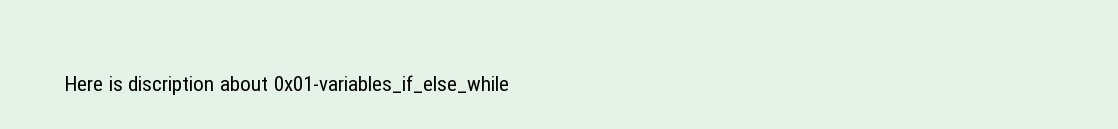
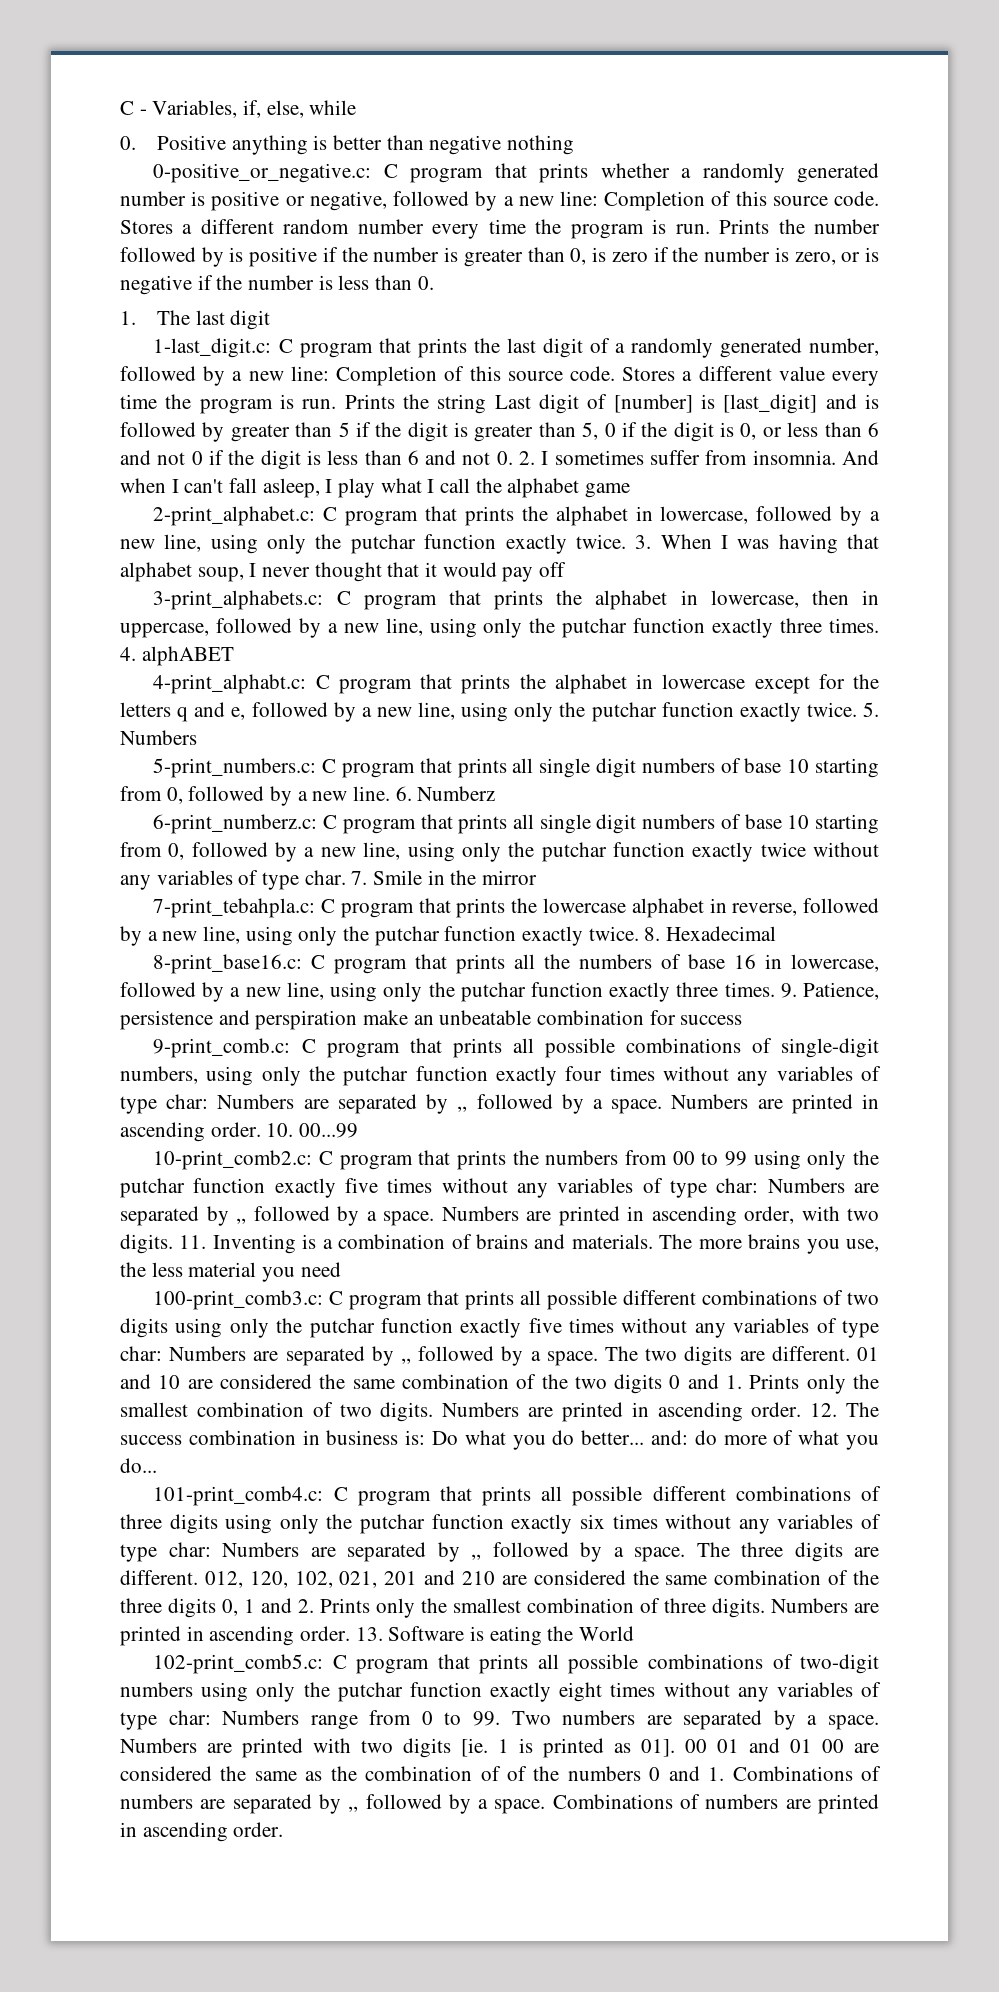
- Here is discription about 0x01-variables_if_else_while
+ C - Variables, if, else, while
+ 0. Positive anything is better than negative nothing
+ 0-positive_or_negative.c: C program that prints whether a randomly generated number is positive or negative, followed by a new line: Completion of this source code. Stores a different random number every time the program is run. Prints the number followed by is positive if the number is greater than 0, is zero if the number is zero, or is negative if the number is less than 0.
+ 1. The last digit
+ 1-last_digit.c: C program that prints the last digit of a randomly generated number, followed by a new line: Completion of this source code. Stores a different value every time the program is run. Prints the string Last digit of [number] is [last_digit] and is followed by greater than 5 if the digit is greater than 5, 0 if the digit is 0, or less than 6 and not 0 if the digit is less than 6 and not 0. 2. I sometimes suffer from insomnia. And when I can't fall asleep, I play what I call the alphabet game
+ 2-print_alphabet.c: C program that prints the alphabet in lowercase, followed by a new line, using only the putchar function exactly twice. 3. When I was having that alphabet soup, I never thought that it would pay off
+ 3-print_alphabets.c: C program that prints the alphabet in lowercase, then in uppercase, followed by a new line, using only the putchar function exactly three times. 4. alphABET
+ 4-print_alphabt.c: C program that prints the alphabet in lowercase except for the letters q and e, followed by a new line, using only the putchar function exactly twice. 5. Numbers
+ 5-print_numbers.c: C program that prints all single digit numbers of base 10 starting from 0, followed by a new line. 6. Numberz
+ 6-print_numberz.c: C program that prints all single digit numbers of base 10 starting from 0, followed by a new line, using only the putchar function exactly twice without any variables of type char. 7. Smile in the mirror
+ 7-print_tebahpla.c: C program that prints the lowercase alphabet in reverse, followed by a new line, using only the putchar function exactly twice. 8. Hexadecimal
+ 8-print_base16.c: C program that prints all the numbers of base 16 in lowercase, followed by a new line, using only the putchar function exactly three times. 9. Patience, persistence and perspiration make an unbeatable combination for success
+ 9-print_comb.c: C program that prints all possible combinations of single-digit numbers, using only the putchar function exactly four times without any variables of type char: Numbers are separated by ,, followed by a space. Numbers are printed in ascending order. 10. 00...99
+ 10-print_comb2.c: C program that prints the numbers from 00 to 99 using only the putchar function exactly five times without any variables of type char: Numbers are separated by ,, followed by a space. Numbers are printed in ascending order, with two digits. 11. Inventing is a combination of brains and materials. The more brains you use, the less material you need
+ 100-print_comb3.c: C program that prints all possible different combinations of two digits using only the putchar function exactly five times without any variables of type char: Numbers are separated by ,, followed by a space. The two digits are different. 01 and 10 are considered the same combination of the two digits 0 and 1. Prints only the smallest combination of two digits. Numbers are printed in ascending order. 12. The success combination in business is: Do what you do better... and: do more of what you do...
+ 101-print_comb4.c: C program that prints all possible different combinations of three digits using only the putchar function exactly six times without any variables of type char: Numbers are separated by ,, followed by a space. The three digits are different. 012, 120, 102, 021, 201 and 210 are considered the same combination of the three digits 0, 1 and 2. Prints only the smallest combination of three digits. Numbers are printed in ascending order. 13. Software is eating the World
+ 102-print_comb5.c: C program that prints all possible combinations of two-digit numbers using only the putchar function exactly eight times without any variables of type char: Numbers range from 0 to 99. Two numbers are separated by a space. Numbers are printed with two digits [ie. 1 is printed as 01]. 00 01 and 01 00 are considered the same as the combination of of the numbers 0 and 1. Combinations of numbers are separated by ,, followed by a space. Combinations of numbers are printed in ascending order.

